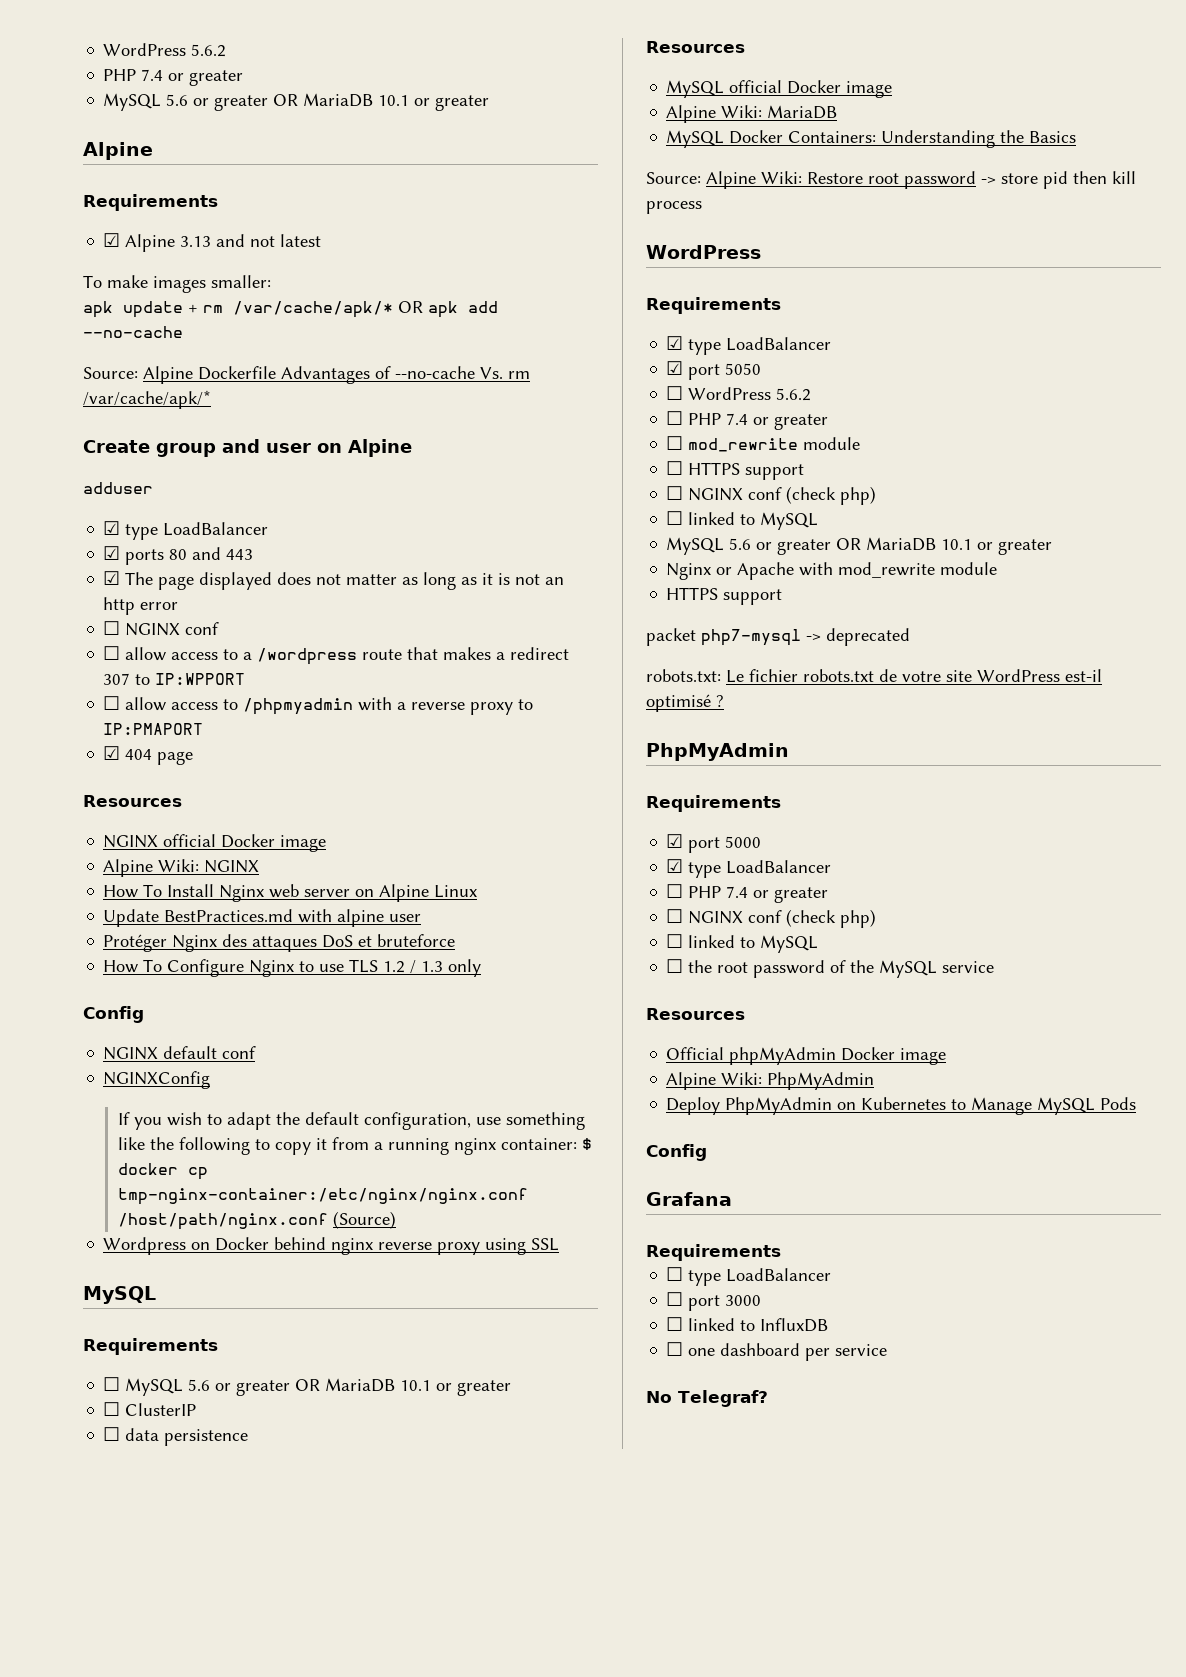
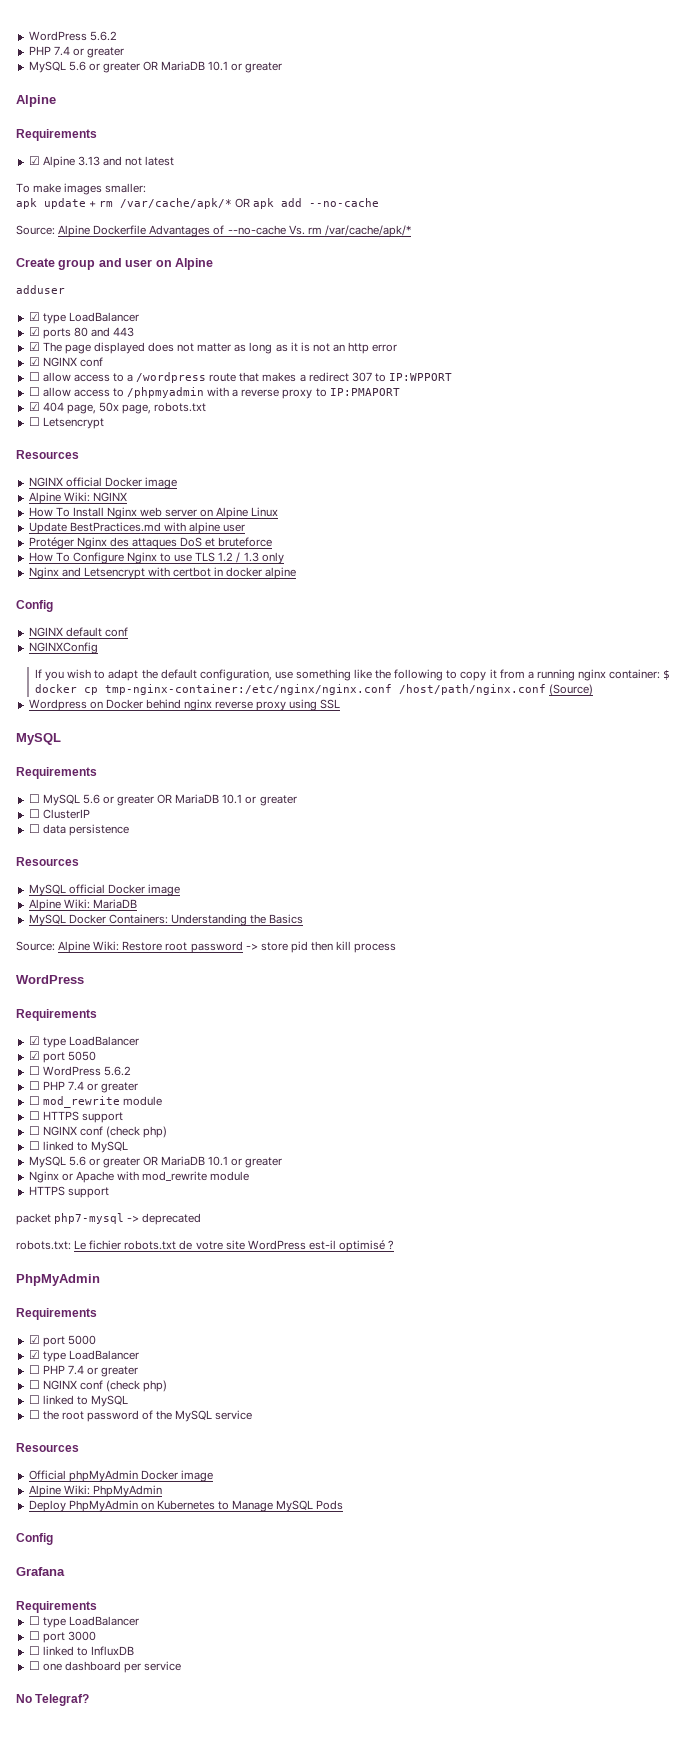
  ☑ The page displayed does not matter as long as it is not an http error
- ☐ NGINX conf
+ ☑ NGINX conf
- ☑ 404 page
+ ☑ 404 page, 50x page, robots.txt
+ ☐ Letsencrypt
+ Nginx and Letsencrypt with certbot in docker alpine

